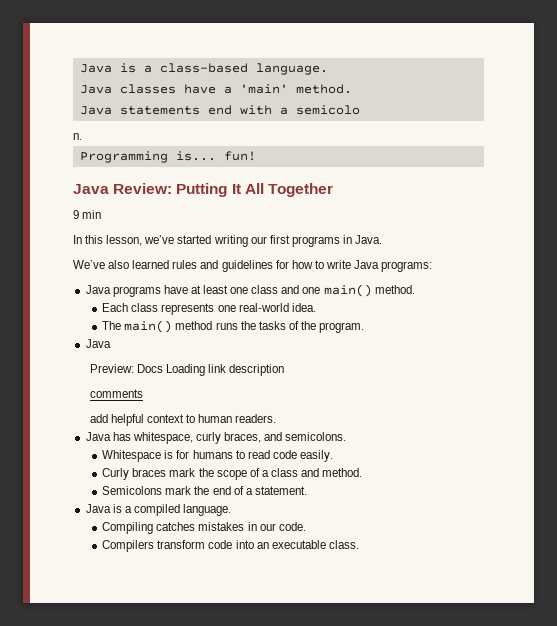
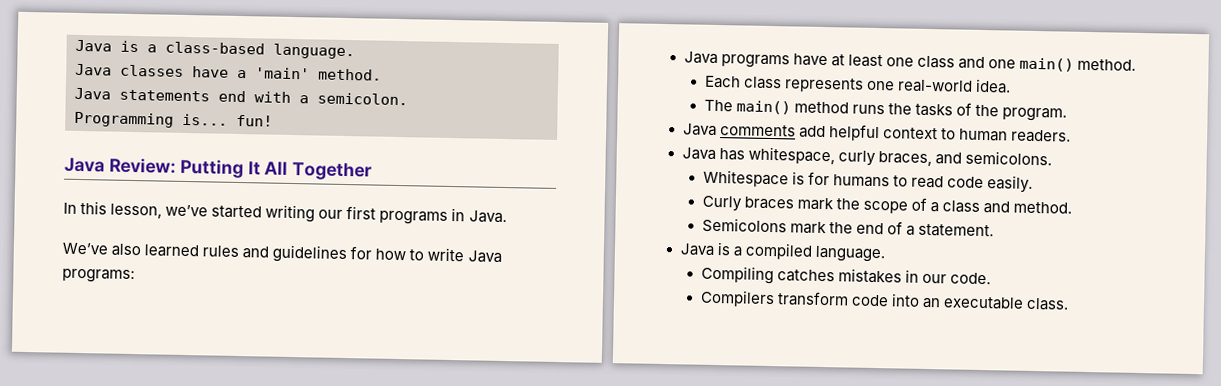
- Java statements end with a semicolo
- n.
+ Java statements end with a semicolon.
- 9 min
  The main() method runs the tasks of the program.
- Java
- Preview: Docs Loading link description
- comments
- add helpful context to human readers.
+ Java comments add helpful context to human readers.

